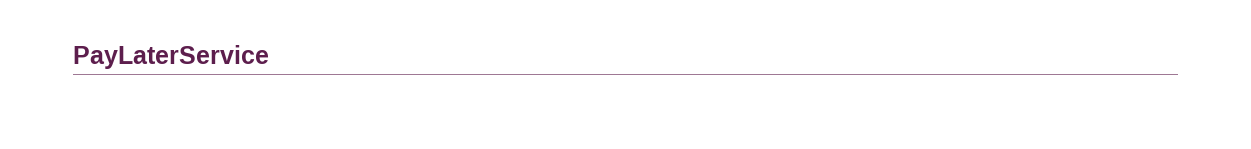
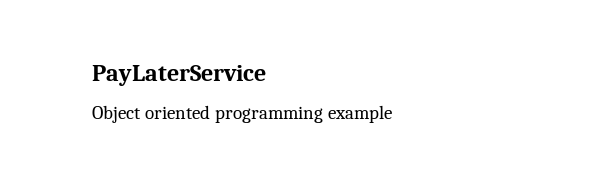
+ Object oriented programming example

